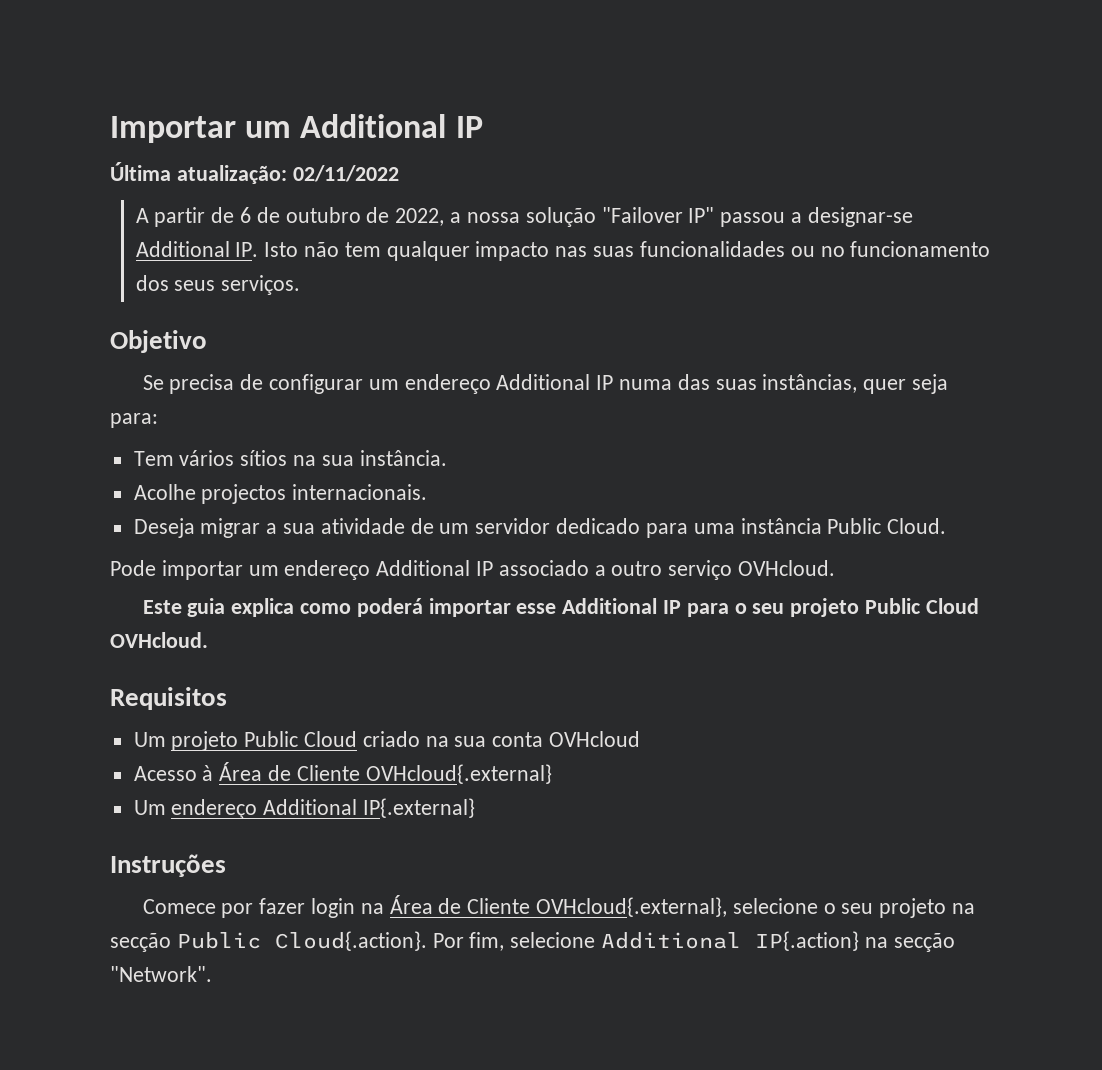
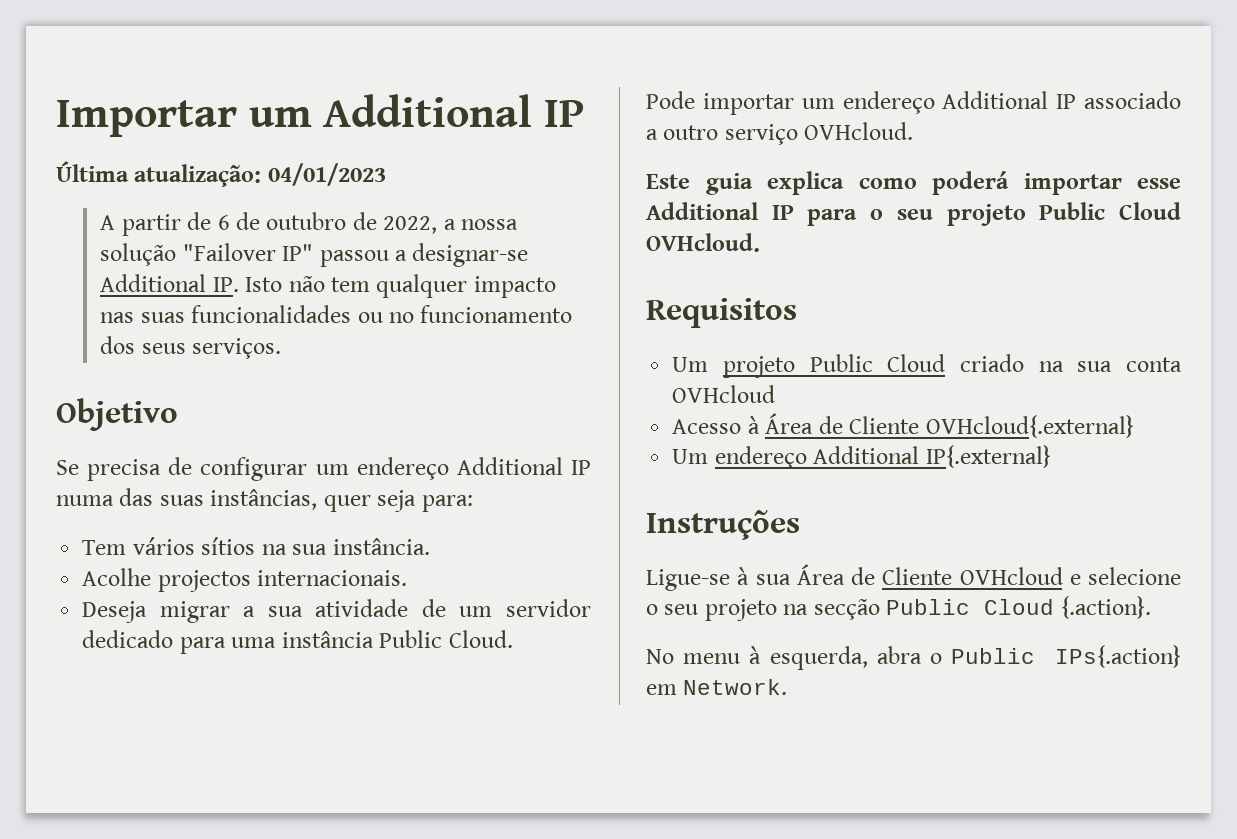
- Última atualização: 02/11/2022
+ Última atualização: 04/01/2023
- Comece por fazer login na Área de Cliente OVHcloud{.external}, selecione o seu projeto na secção Public Cloud{.action}. Por fim, selecione Additional IP{.action} na secção "Network".
+ Ligue-se à sua Área de Cliente OVHcloud e selecione o seu projeto na secção Public Cloud {.action}.
+ No menu à esquerda, abra o Public IPs{.action} em Network.

